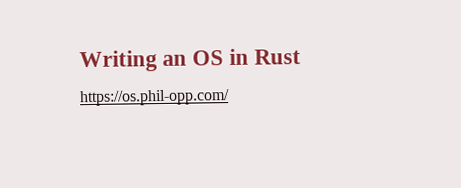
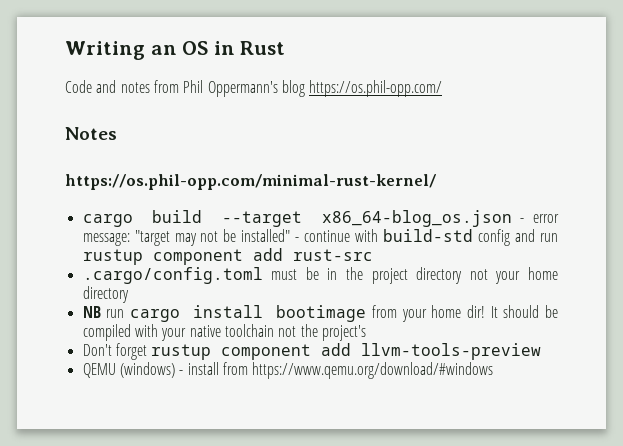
- https://os.phil-opp.com/
+ Code and notes from Phil Oppermann's blog https://os.phil-opp.com/
+ Notes
+ https://os.phil-opp.com/minimal-rust-kernel/
+ cargo build --target x86_64-blog_os.json - error message: "target may not be installed" - continue with build-std config and run rustup component add rust-src
+ .cargo/config.toml must be in the project directory not your home directory
+ NB run cargo install bootimage from your home dir! It should be compiled with your native toolchain not the project's
+ Don't forget rustup component add llvm-tools-preview
+ QEMU (windows) - install from https://www.qemu.org/download/#windows

